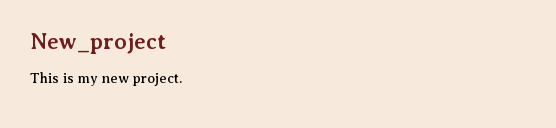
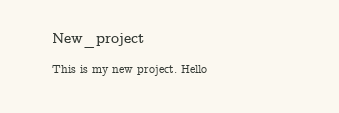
+ Hello

